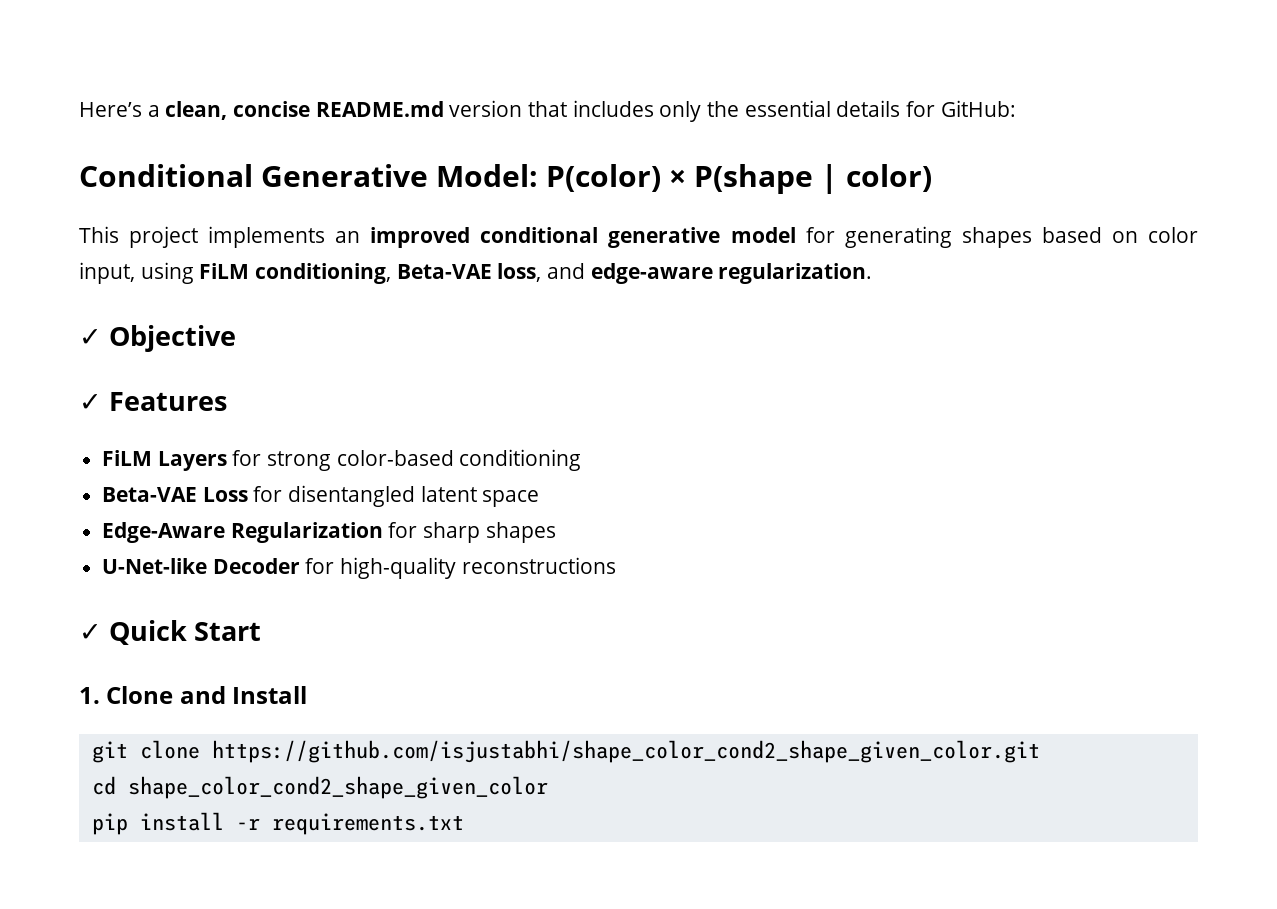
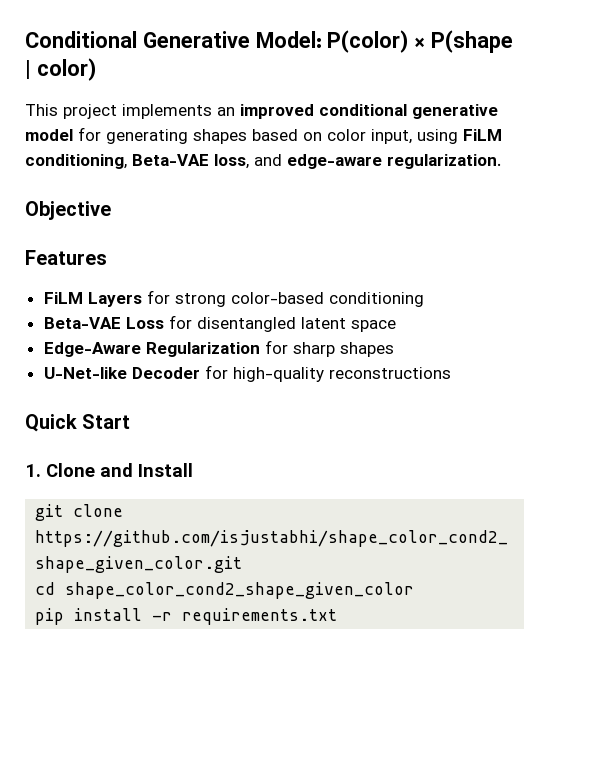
- Here’s a clean, concise README.md version that includes only the essential details for GitHub:
- ✓ Objective
+ Objective
- ✓ Features
+ Features
- ✓ Quick Start
+ Quick Start

